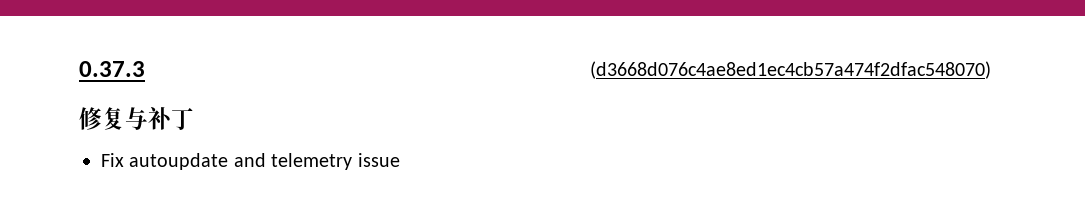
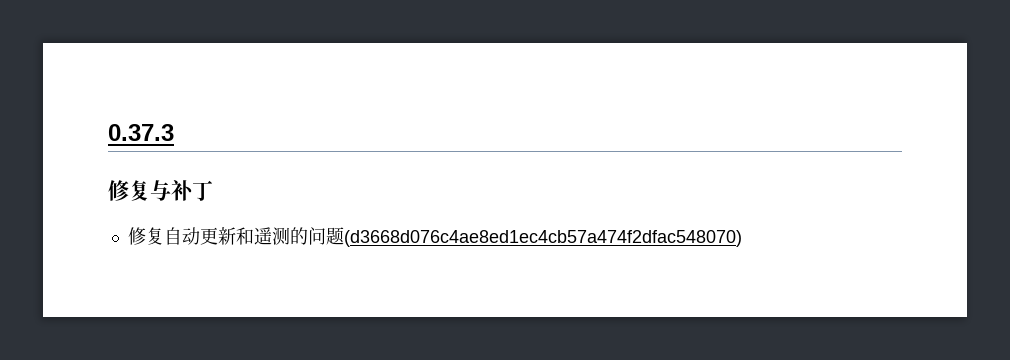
- Fix autoupdate and telemetry issue (d3668d076c4ae8ed1ec4cb57a474f2dfac548070)
+ 修复自动更新和遥测的问题(d3668d076c4ae8ed1ec4cb57a474f2dfac548070)

